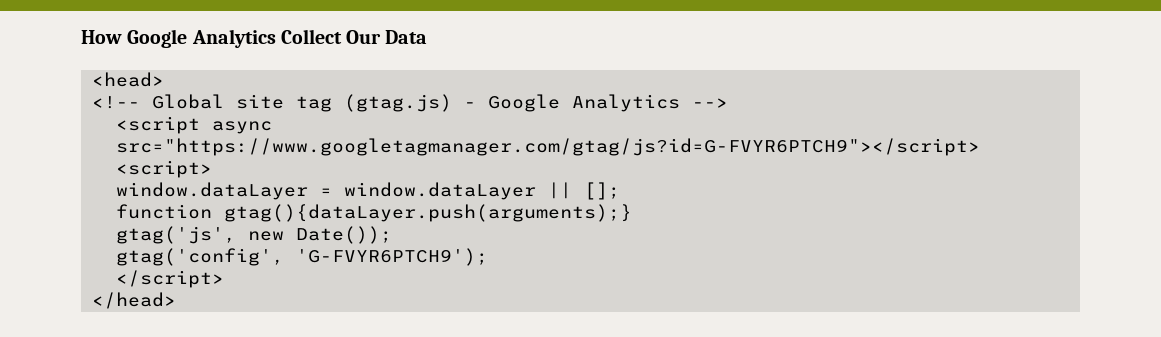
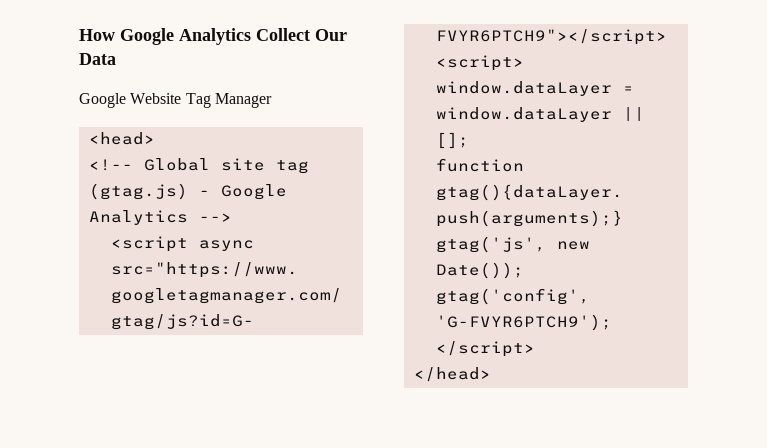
+ Google Website Tag Manager

